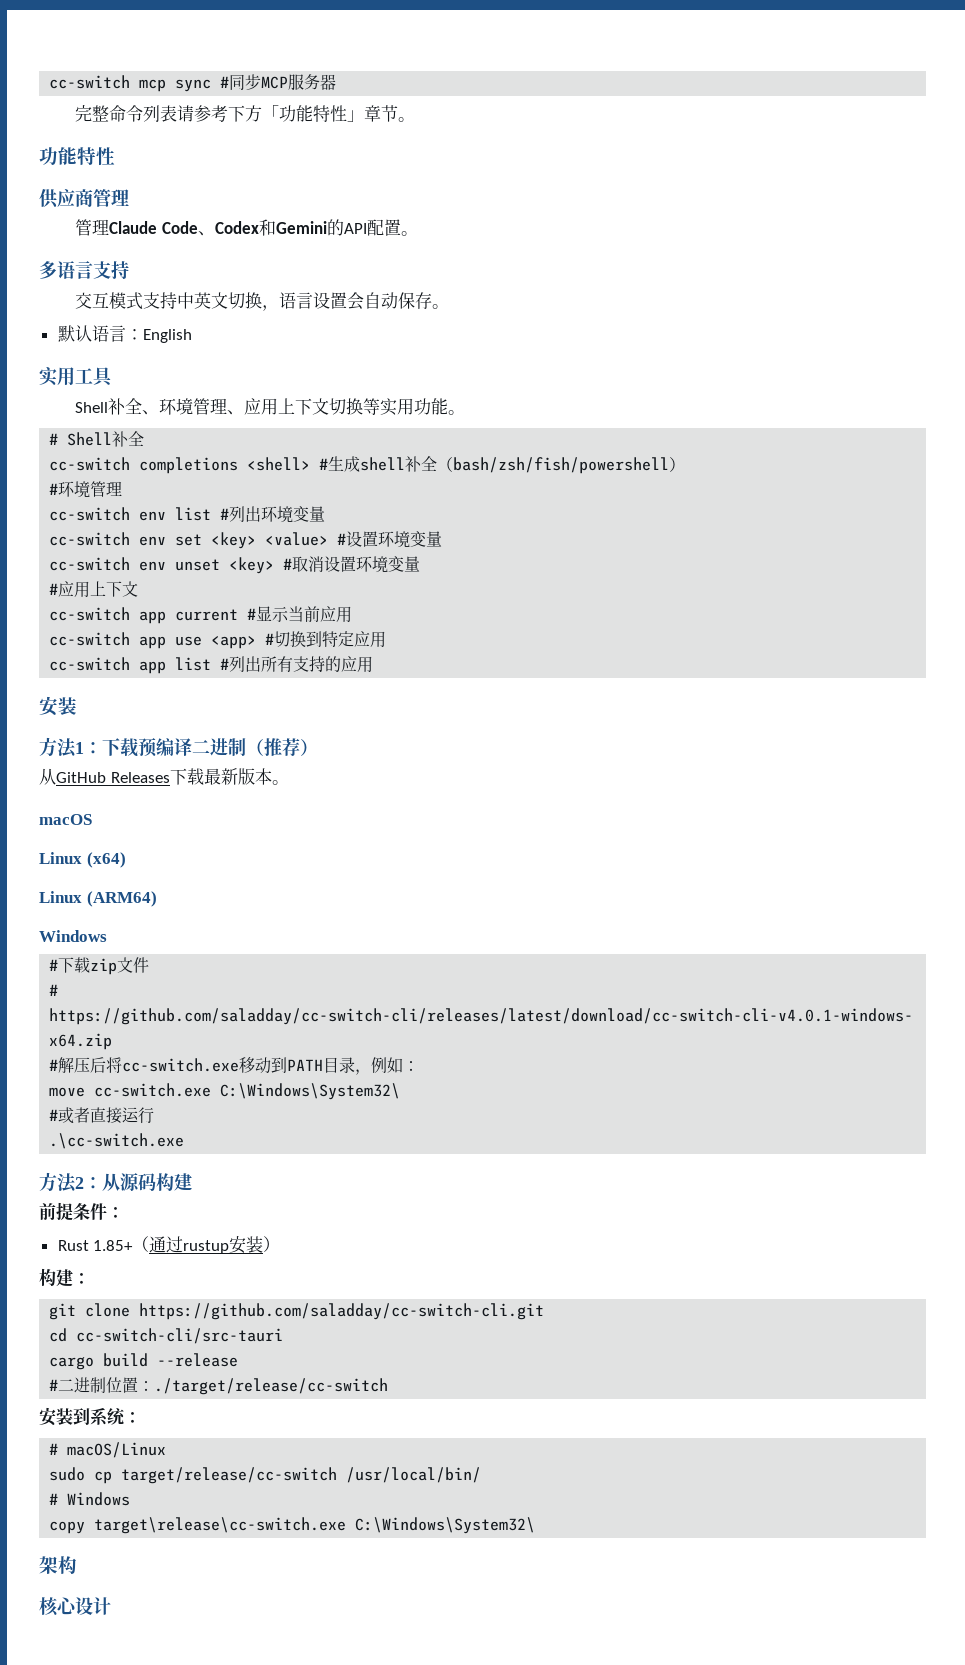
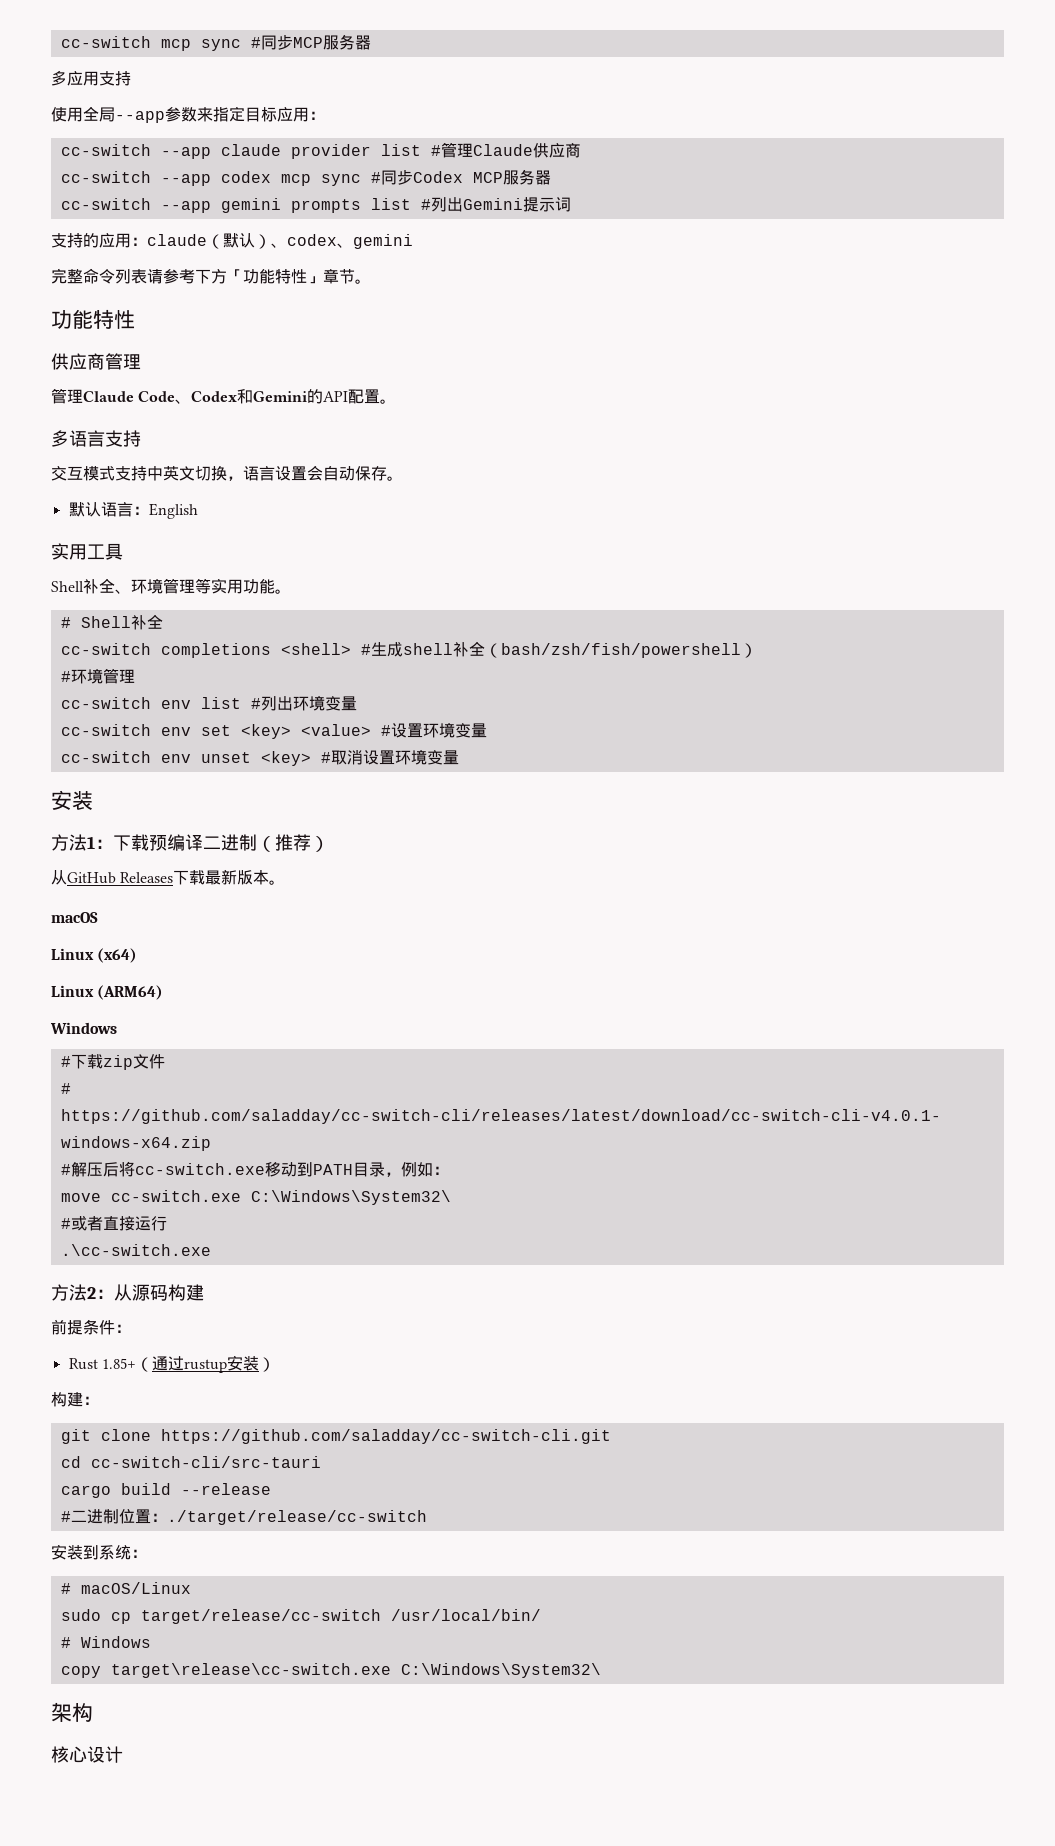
+ 多应用支持
+ 使用全局--app参数来指定目标应用：
+ cc-switch --app claude provider list #管理Claude供应商
+ cc-switch --app codex mcp sync #同步Codex MCP服务器
+ cc-switch --app gemini prompts list #列出Gemini提示词
+ 支持的应用：claude（默认）、codex、gemini
- Shell补全、环境管理、应用上下文切换等实用功能。
+ Shell补全、环境管理等实用功能。
- #应用上下文
- cc-switch app current #显示当前应用
- cc-switch app use <app> #切换到特定应用
- cc-switch app list #列出所有支持的应用

